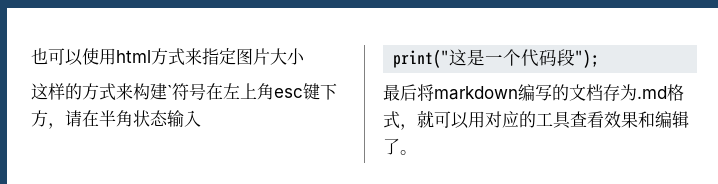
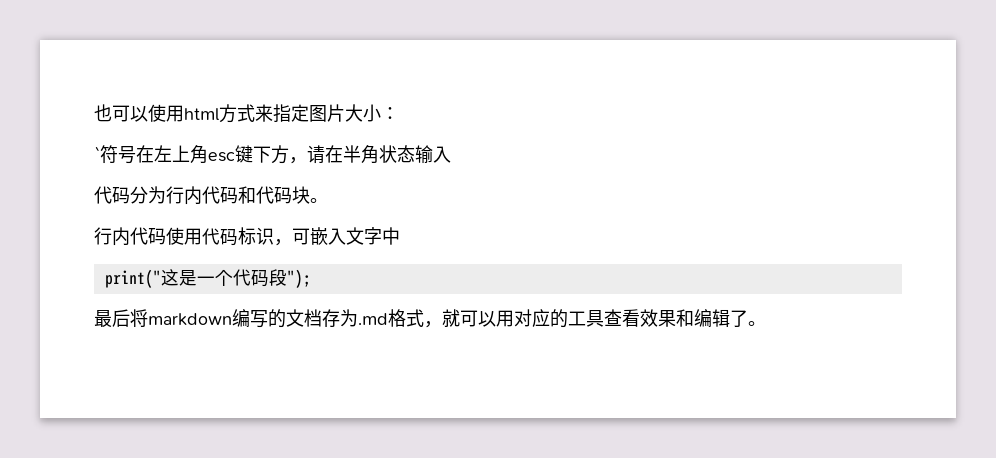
- 也可以使用html方式来指定图片大小
- 这样的方式来构建`符号在左上角esc键下方，请在半角状态输入
+ 也可以使用html方式来指定图片大小：
+ `符号在左上角esc键下方，请在半角状态输入
+ 代码分为行内代码和代码块。
+ 行内代码使用代码标识，可嵌入文字中

